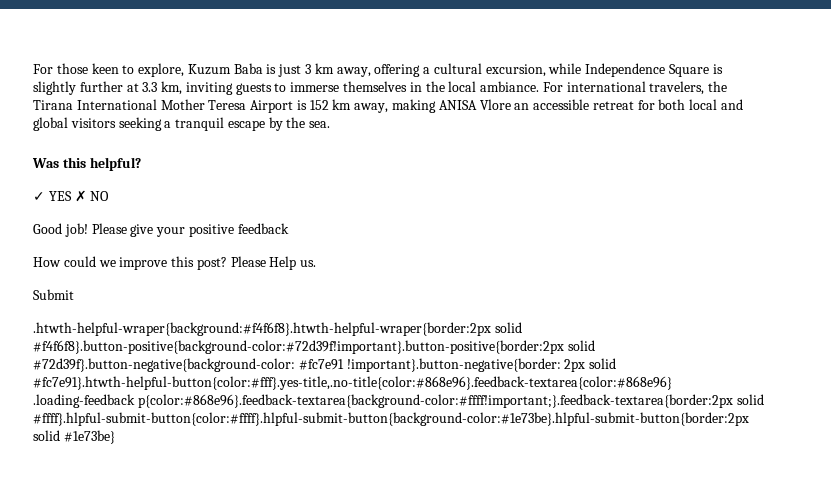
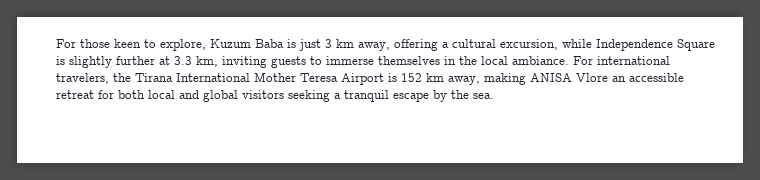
- Was this helpful?
- ✓ YES ✗ NO
- Good job! Please give your positive feedback
- How could we improve this post? Please Help us.
- Submit
- .htwth-helpful-wraper{background:#f4f6f8}.htwth-helpful-wraper{border:2px solid #f4f6f8}.button-positive{background-color:#72d39f!important}.button-positive{border:2px solid #72d39f}.button-negative{background-color: #fc7e91 !important}.button-negative{border: 2px solid #fc7e91}.htwth-helpful-button{color:#fff}.yes-title,.no-title{color:#868e96}.feedback-textarea{color:#868e96} .loading-feedback p{color:#868e96}.feedback-textarea{background-color:#ffff!important;}.feedback-textarea{border:2px solid #ffff}.hlpful-submit-button{color:#ffff}.hlpful-submit-button{background-color:#1e73be}.hlpful-submit-button{border:2px solid #1e73be}

